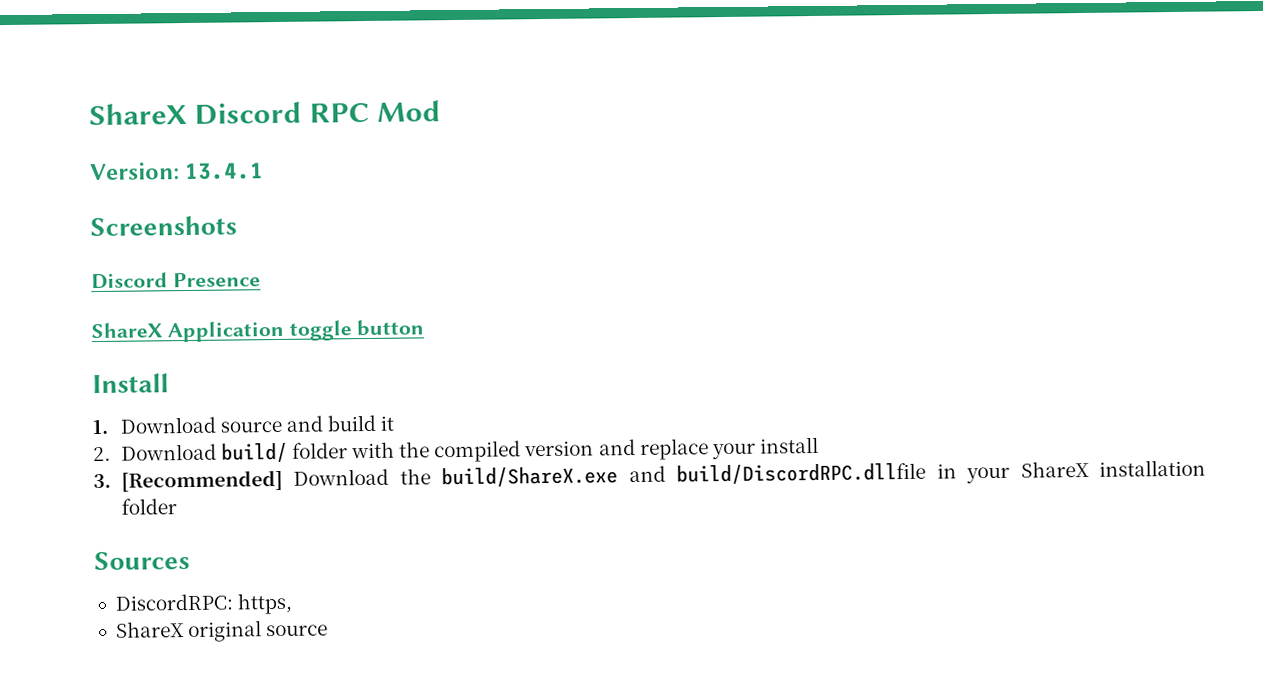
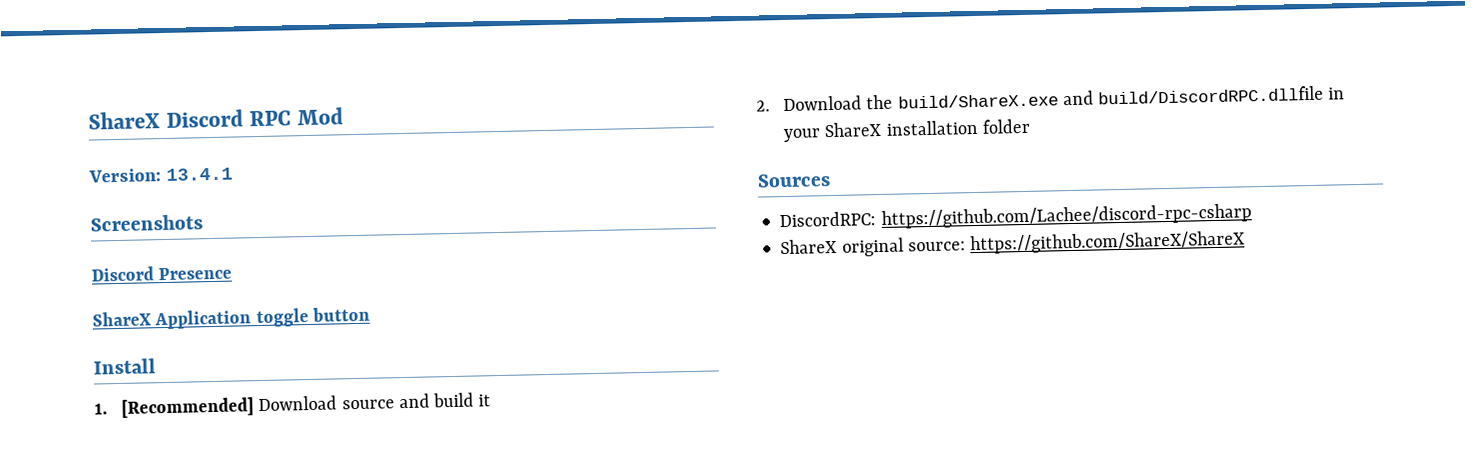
- 1. Download source and build it
+ 1. [Recommended] Download source and build it
- 2. Download build/ folder with the compiled version and replace your install
- 3. [Recommended] Download the build/ShareX.exe and build/DiscordRPC.dllfile in your ShareX installation folder
+ 2. Download the build/ShareX.exe and build/DiscordRPC.dllfile in your ShareX installation folder
- DiscordRPC: https,
+ DiscordRPC: https://github.com/Lachee/discord-rpc-csharp
- ShareX original source
+ ShareX original source: https://github.com/ShareX/ShareX

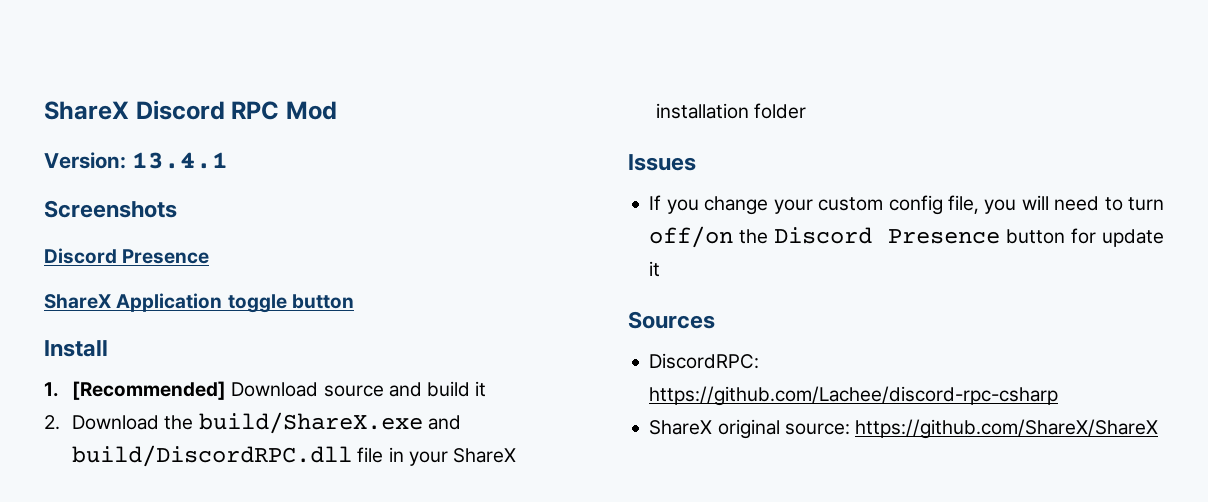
- 2. Download the build/ShareX.exe and build/DiscordRPC.dllfile in your ShareX installation folder
+ 2. Download the build/ShareX.exe and build/DiscordRPC.dll file in your ShareX installation folder
+ Issues
+ If you change your custom config file, you will need to turn off/on the Discord Presence button for update it

